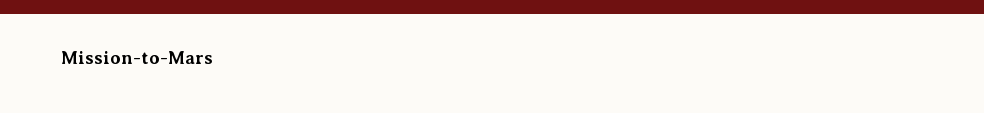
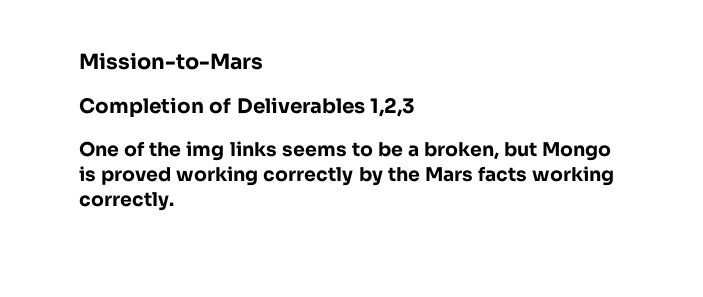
+ Completion of Deliverables 1,2,3
+ One of the img links seems to be a broken, but Mongo is proved working correctly by the Mars facts working correctly.

